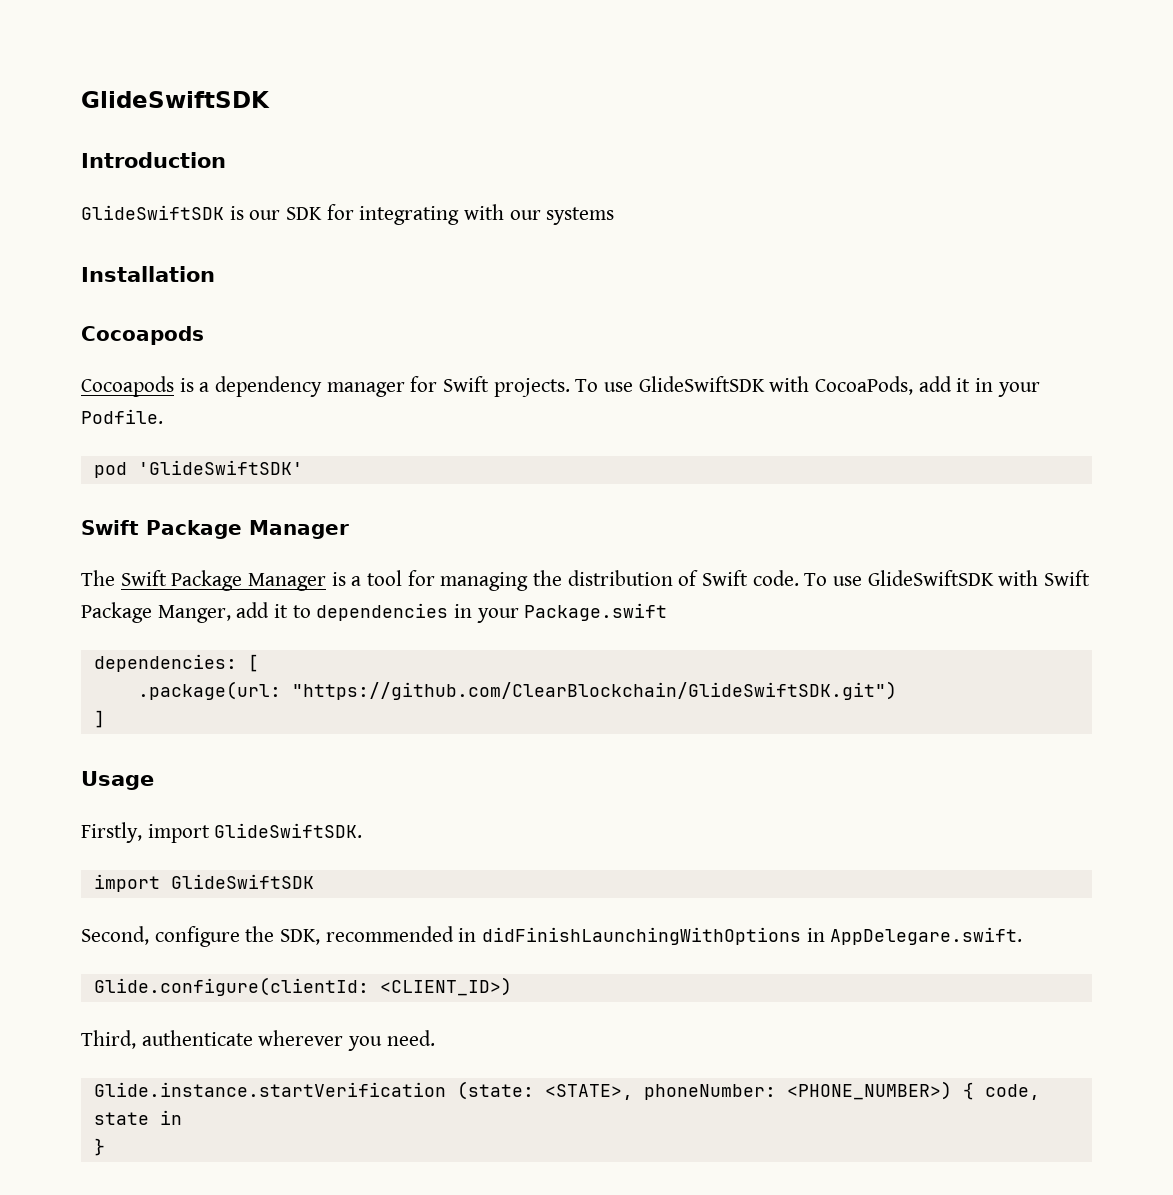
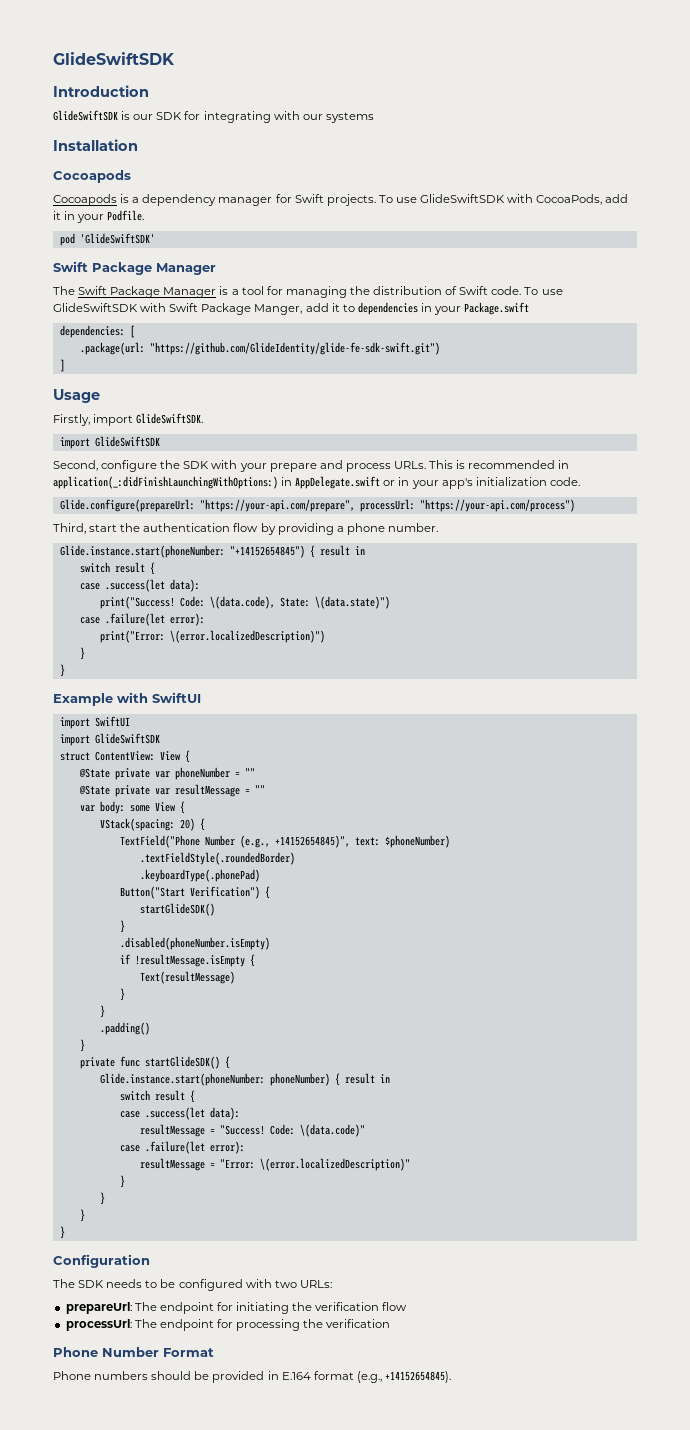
- .package(url: "https://github.com/ClearBlockchain/GlideSwiftSDK.git")
+ .package(url: "https://github.com/GlideIdentity/glide-fe-sdk-swift.git")
- Second, configure the SDK, recommended in didFinishLaunchingWithOptions in AppDelegare.swift.
- Glide.configure(clientId: <CLIENT_ID>)
- Third, authenticate wherever you need.
- Glide.instance.startVerification (state: <STATE>, phoneNumber: <PHONE_NUMBER>) { code, state in
+ Second, configure the SDK with your prepare and process URLs. This is recommended in application(_:didFinishLaunchingWithOptions:) in AppDelegate.swift or in your app's initialization code.
+ Glide.configure(prepareUrl: "https://your-api.com/prepare", processUrl: "https://your-api.com/process")
+ Third, start the authentication flow by providing a phone number.
+ Glide.instance.start(phoneNumber: "+14152654845") { result in
+ switch result {
+ case .success(let data):
+ print("Success! Code: \(data.code), State: \(data.state)")
+ case .failure(let error):
+ print("Error: \(error.localizedDescription)")
  }
+ }
+ Example with SwiftUI
+ import SwiftUI
+ import GlideSwiftSDK
+ struct ContentView: View {
+ @State private var phoneNumber = ""
+ @State private var resultMessage = ""
+ var body: some View {
+ VStack(spacing: 20) {
+ TextField("Phone Number (e.g., +14152654845)", text: $phoneNumber)
+ .textFieldStyle(.roundedBorder)
+ .keyboardType(.phonePad)
+ Button("Start Verification") {
+ startGlideSDK()
+ }
+ .disabled(phoneNumber.isEmpty)
+ if !resultMessage.isEmpty {
+ Text(resultMessage)
+ }
+ }
+ .padding()
+ }
+ private func startGlideSDK() {
+ Glide.instance.start(phoneNumber: phoneNumber) { result in
+ switch result {
+ case .success(let data):
+ resultMessage = "Success! Code: \(data.code)"
+ case .failure(let error):
+ resultMessage = "Error: \(error.localizedDescription)"
+ }
+ }
+ }
+ }
+ Configuration
+ The SDK needs to be configured with two URLs:
+ prepareUrl: The endpoint for initiating the verification flow
+ processUrl: The endpoint for processing the verification
+ Phone Number Format
+ Phone numbers should be provided in E.164 format (e.g., +14152654845).

